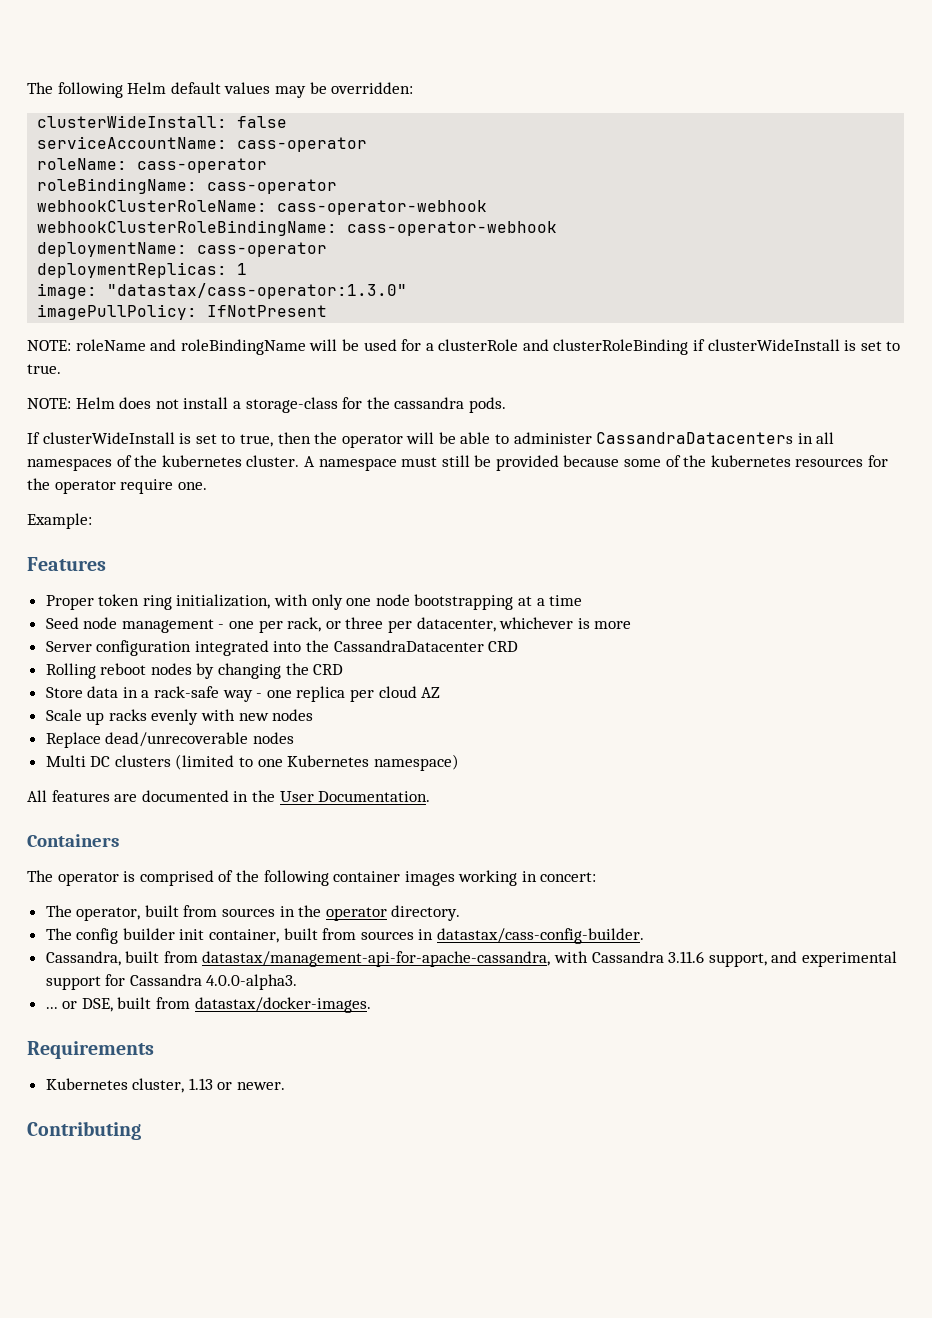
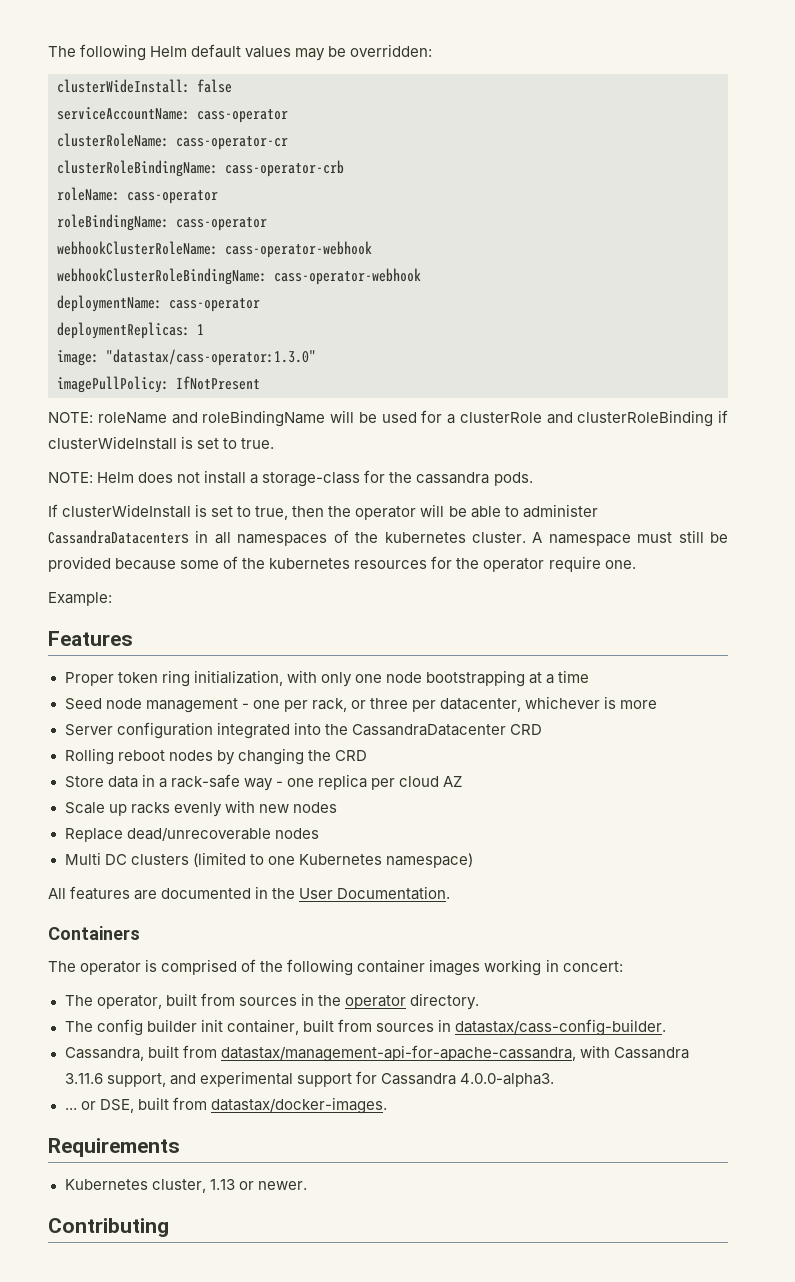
+ clusterRoleName: cass-operator-cr
+ clusterRoleBindingName: cass-operator-crb

